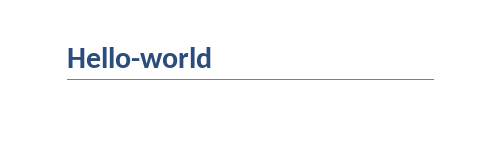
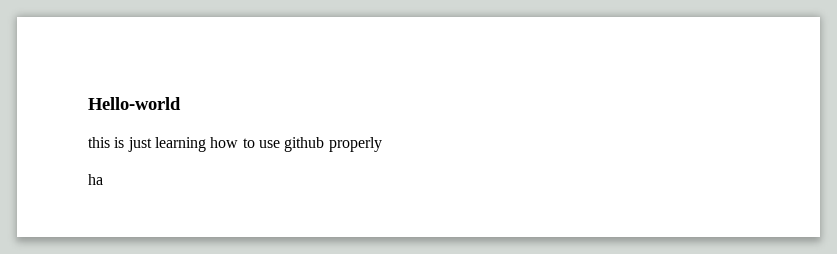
+ this is just learning how to use github properly
+ ha

